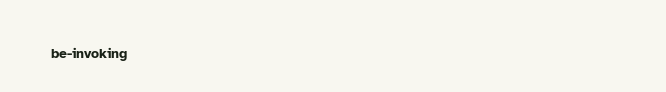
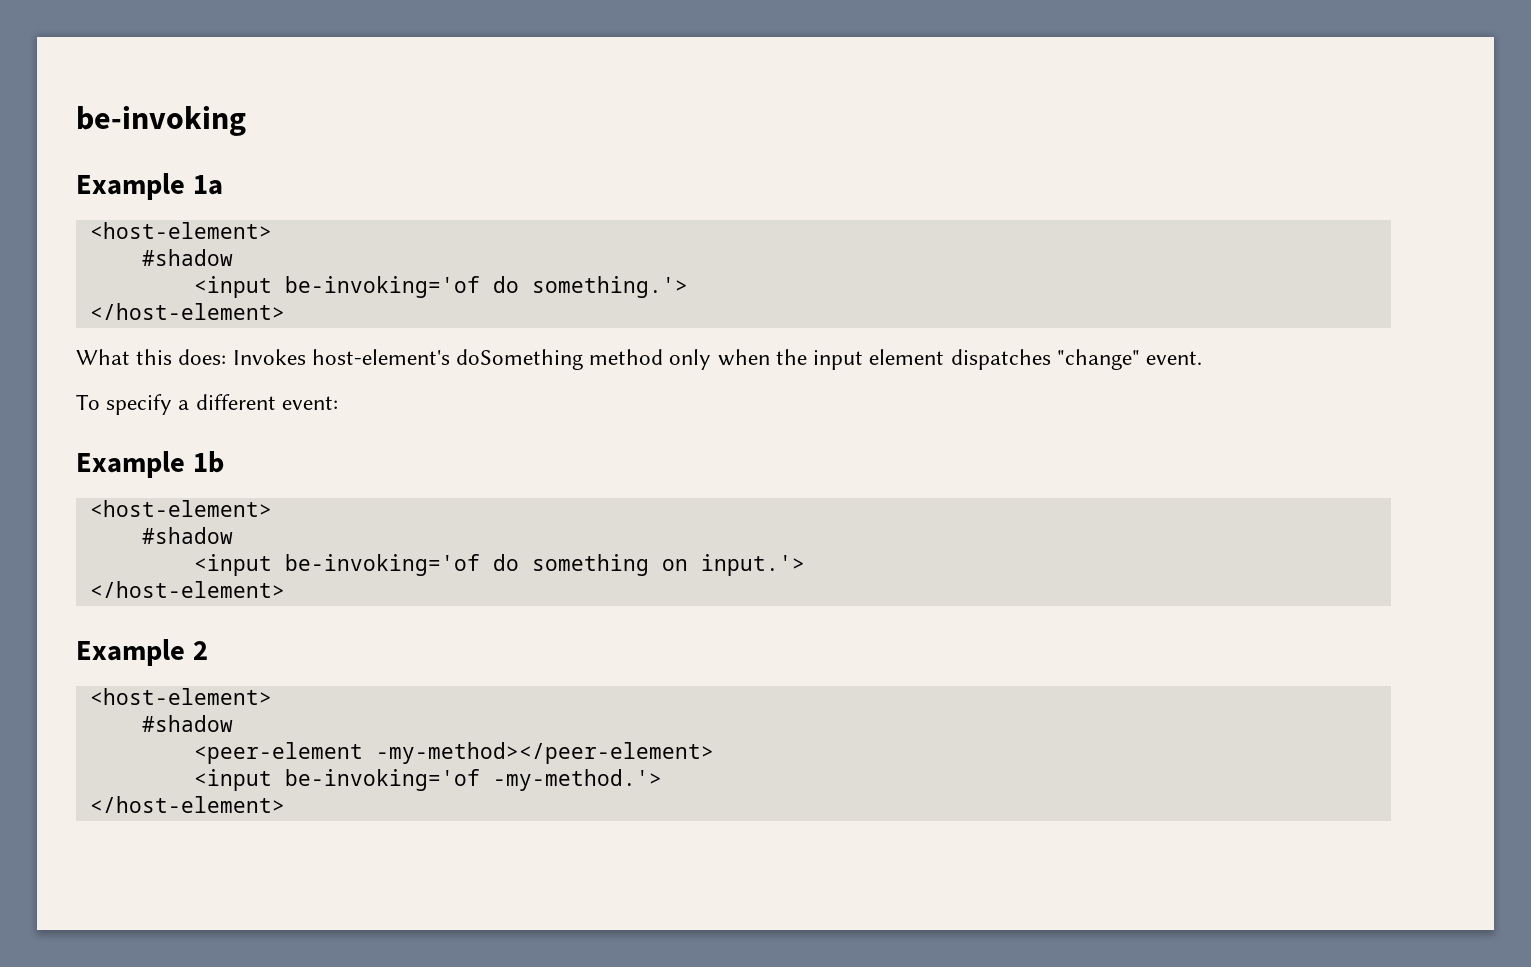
+ Example 1a
+ <host-element>
+ #shadow
+ <input be-invoking='of do something.'>
+ </host-element>
+ What this does: Invokes host-element's doSomething method only when the input element dispatches "change" event.
+ To specify a different event:
+ Example 1b
+ <host-element>
+ #shadow
+ <input be-invoking='of do something on input.'>
+ </host-element>
+ Example 2
+ <host-element>
+ #shadow
+ <peer-element -my-method></peer-element>
+ <input be-invoking='of -my-method.'>
+ </host-element>

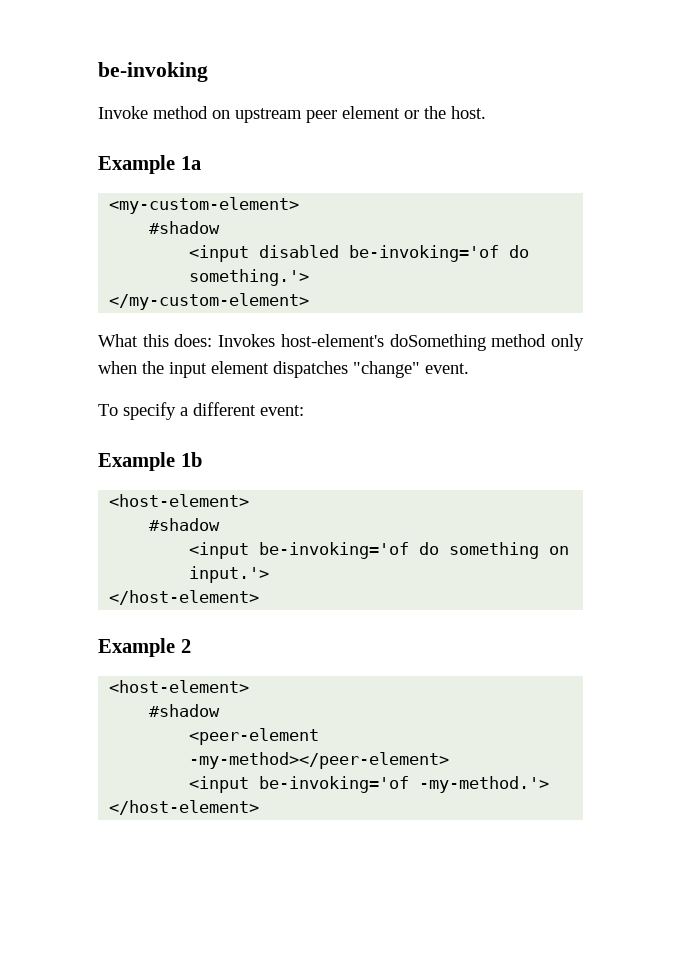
+ Invoke method on upstream peer element or the host.
  Example 1a
- <host-element>
+ <my-custom-element>
  #shadow
- <input be-invoking='of do something.'>
- </host-element>
+ <input disabled be-invoking='of do something.'>
+ </my-custom-element>

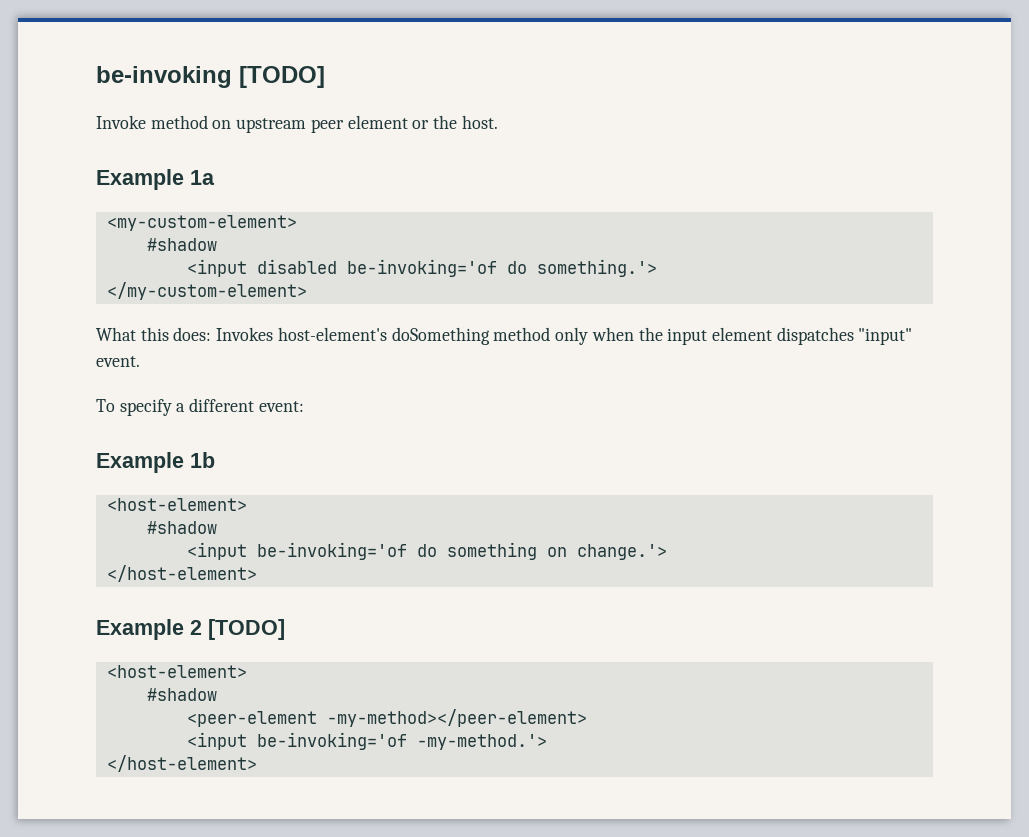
- be-invoking
+ be-invoking [TODO]
- What this does: Invokes host-element's doSomething method only when the input element dispatches "change" event.
+ What this does: Invokes host-element's doSomething method only when the input element dispatches "input" event.
- <input be-invoking='of do something on input.'>
+ <input be-invoking='of do something on change.'>
- Example 2
+ Example 2 [TODO]

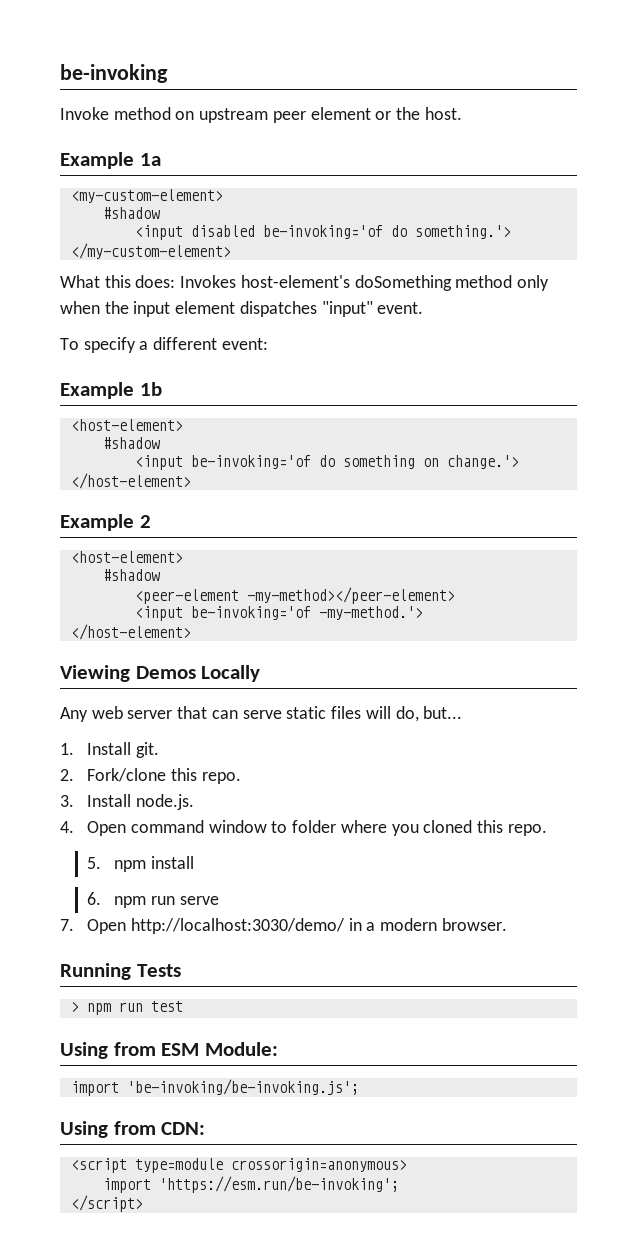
- be-invoking [TODO]
+ be-invoking
- Example 2 [TODO]
+ Example 2
+ Viewing Demos Locally
+ Any web server that can serve static files will do, but...
+ 1. Install git.
+ 2. Fork/clone this repo.
+ 3. Install node.js.
+ 4. Open command window to folder where you cloned this repo.
+ 5. npm install
+ 6. npm run serve
+ 7. Open http://localhost:3030/demo/ in a modern browser.
+ Running Tests
+ > npm run test
+ Using from ESM Module:
+ import 'be-invoking/be-invoking.js';
+ Using from CDN:
+ <script type=module crossorigin=anonymous>
+ import 'https://esm.run/be-invoking';
+ </script>

